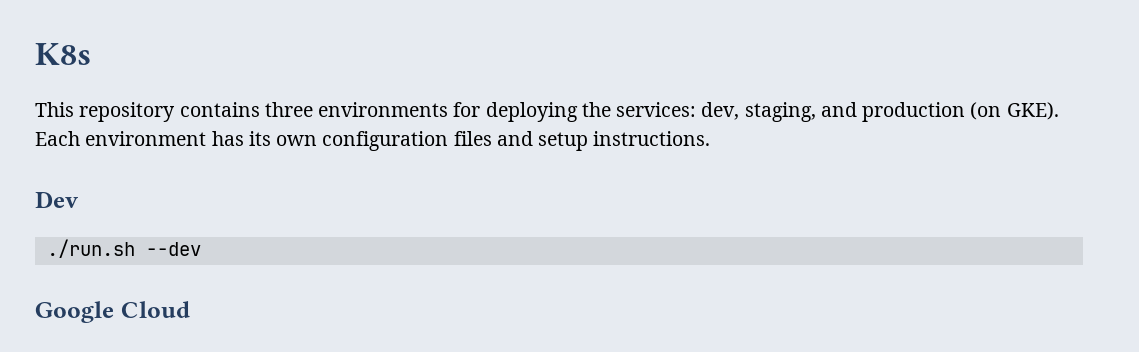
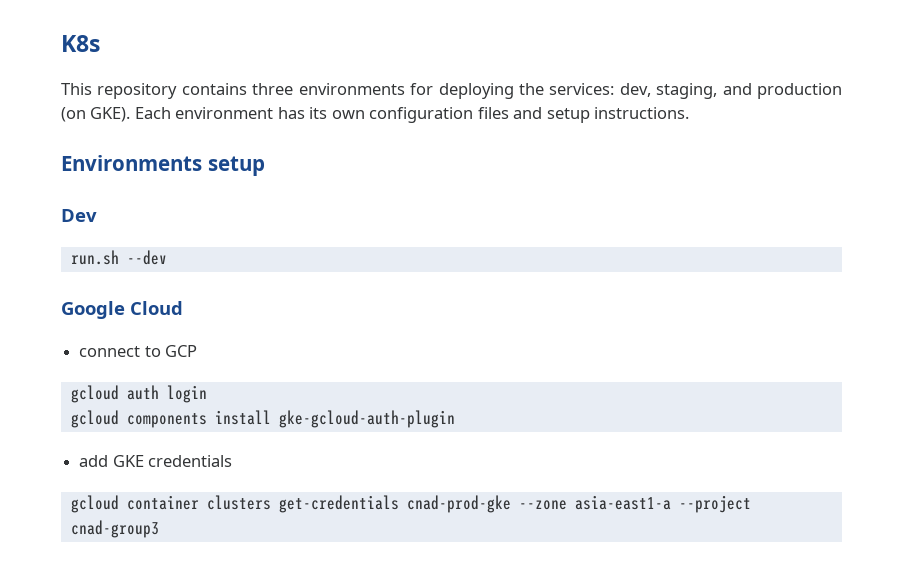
+ Environments setup
- ./run.sh --dev
+ run.sh --dev
+ connect to GCP
+ gcloud auth login
+ gcloud components install gke-gcloud-auth-plugin
+ add GKE credentials
+ gcloud container clusters get-credentials cnad-prod-gke --zone asia-east1-a --project cnad-group3

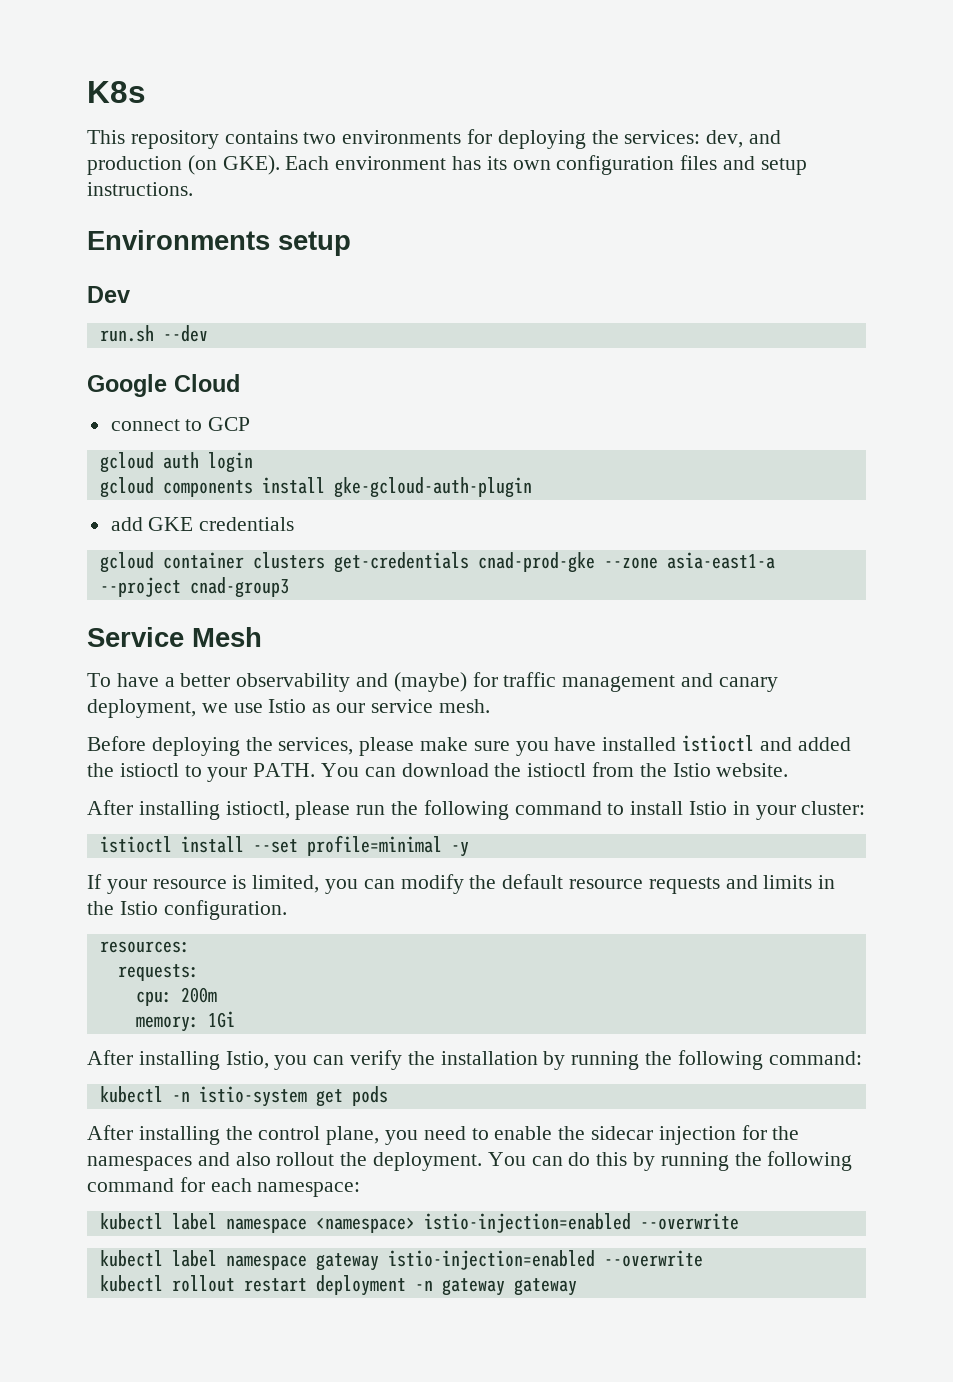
- This repository contains three environments for deploying the services: dev, staging, and production (on GKE).
+ This repository contains two environments for deploying the services: dev, and production (on GKE).
+ Service Mesh
+ To have a better observability and (maybe) for traffic management and canary deployment, we use Istio as our service mesh.
+ Before deploying the services, please make sure you have installed istioctl and added the istioctl to your PATH. You can download the istioctl from the Istio website.
+ After installing istioctl, please run the following command to install Istio in your cluster:
+ istioctl install --set profile=minimal -y
+ If your resource is limited, you can modify the default resource requests and limits in the Istio configuration.
+ resources:
+ requests:
+ cpu: 200m
+ memory: 1Gi
+ After installing Istio, you can verify the installation by running the following command:
+ kubectl -n istio-system get pods
+ After installing the control plane, you need to enable the sidecar injection for the namespaces and also rollout the deployment. You can do this by running the following command for each namespace:
+ kubectl label namespace <namespace> istio-injection=enabled --overwrite
+ kubectl label namespace gateway istio-injection=enabled --overwrite
+ kubectl rollout restart deployment -n gateway gateway

